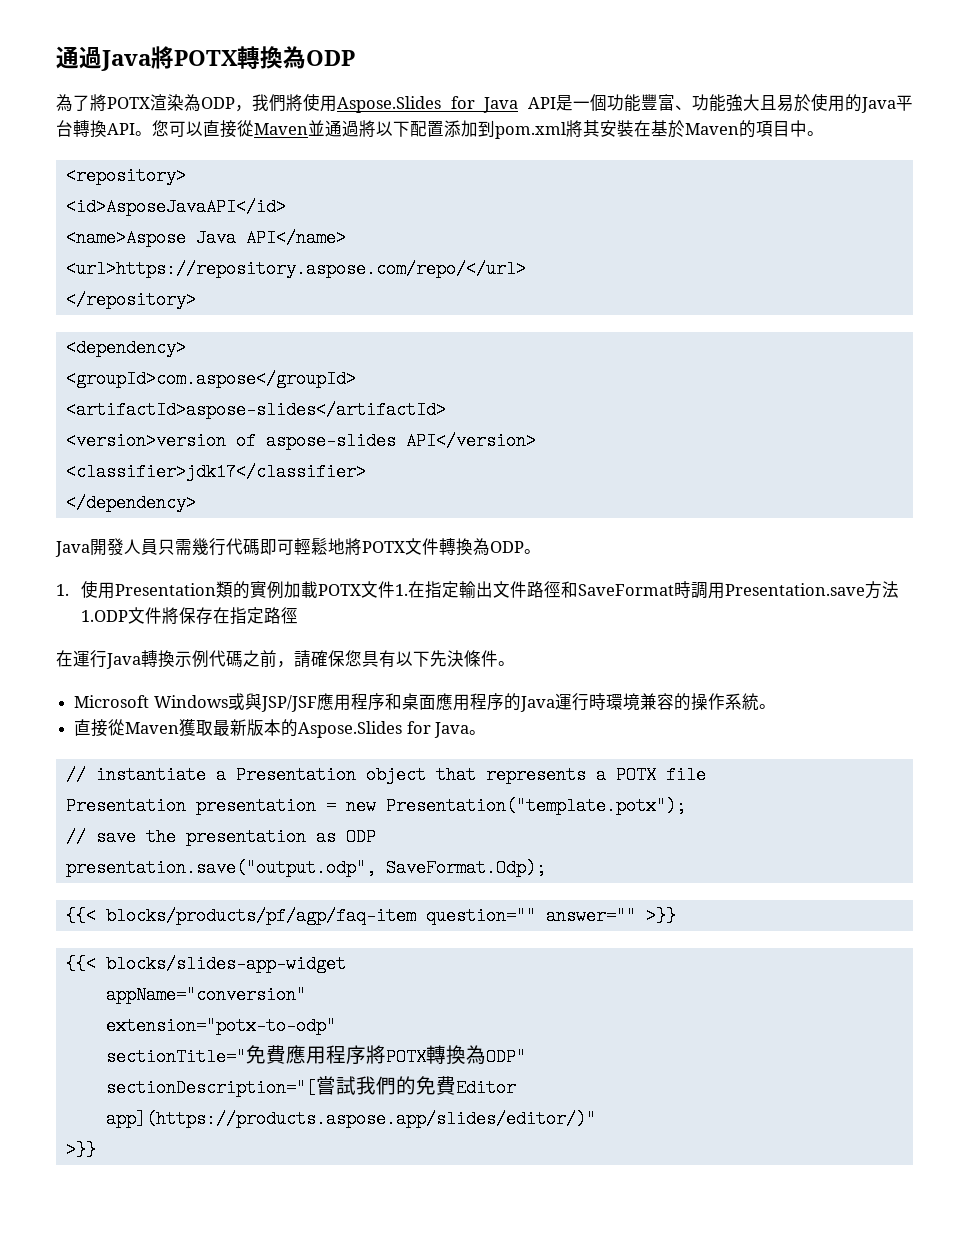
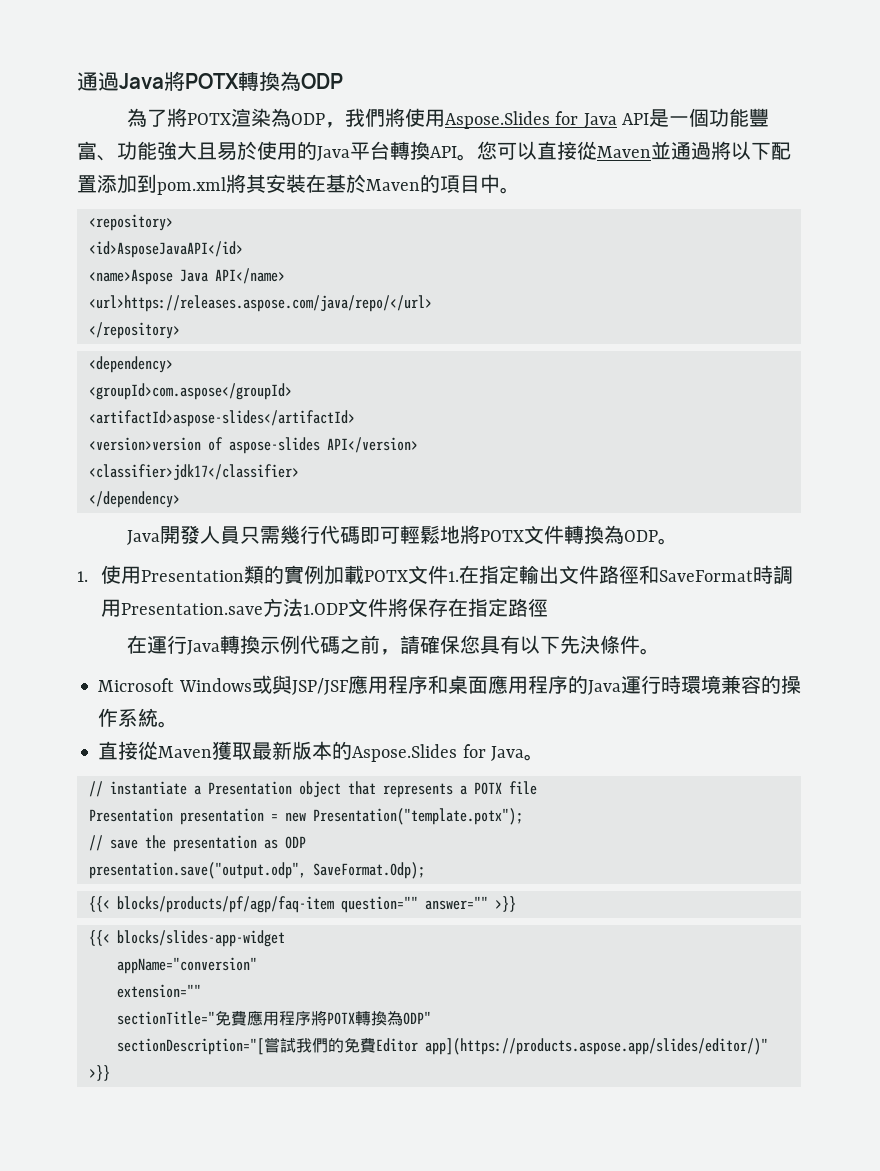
- <url>https://repository.aspose.com/repo/</url>
+ <url>https://releases.aspose.com/java/repo/</url>
- extension="potx-to-odp"
+ extension=""

